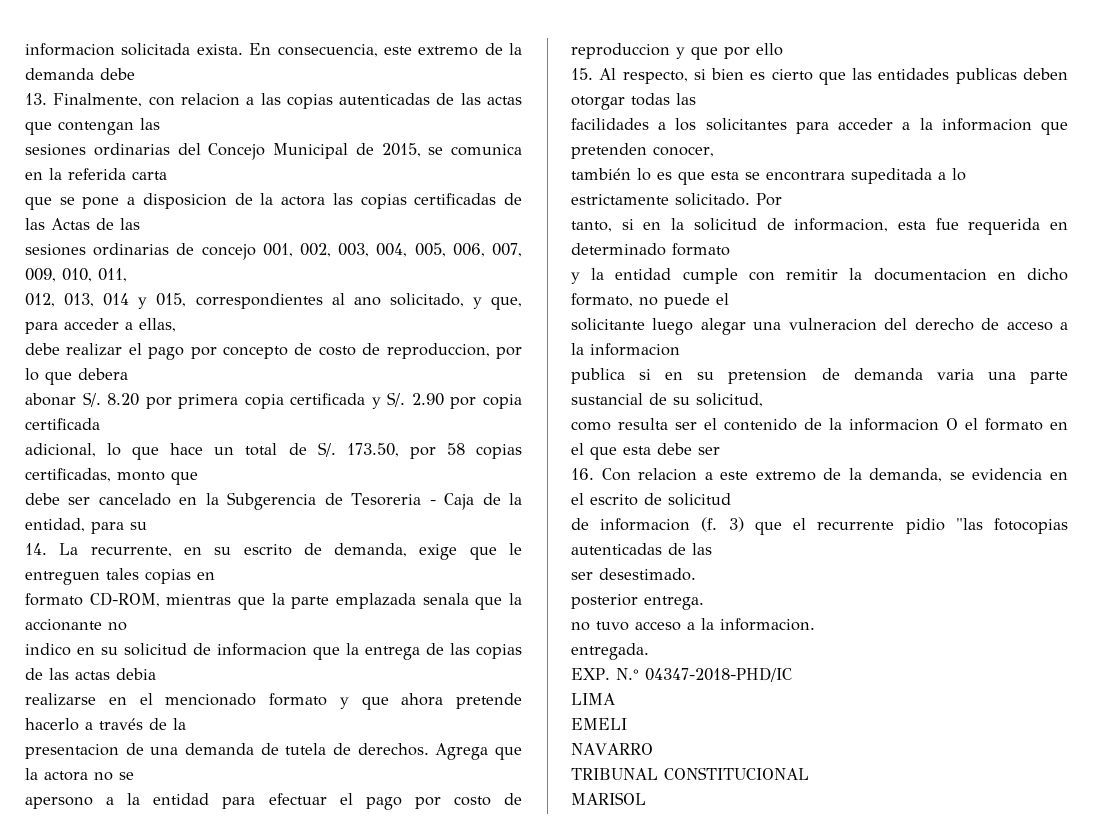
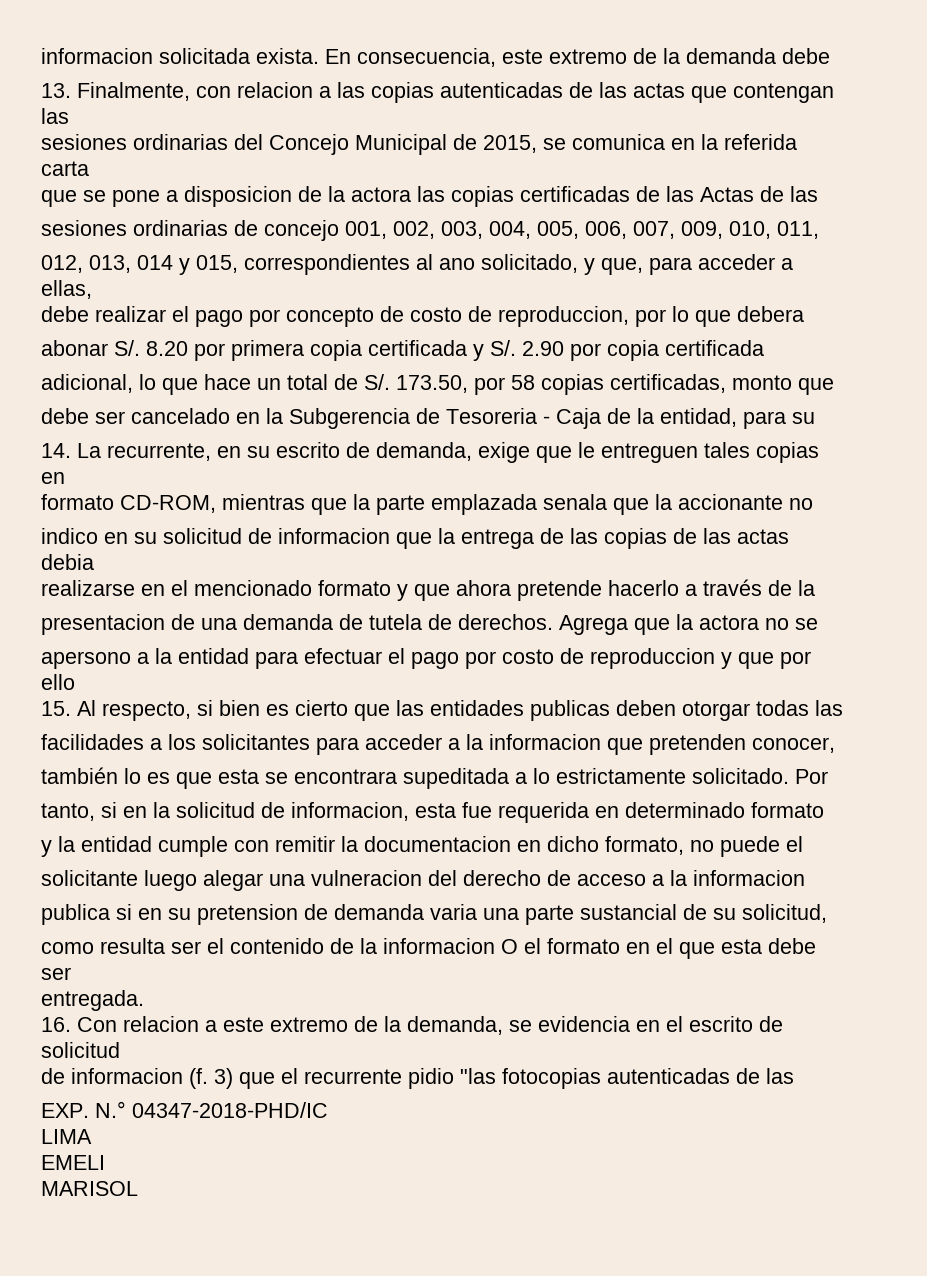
+ entregada.
- ser desestimado.
- posterior entrega.
- no tuvo acceso a la informacion.
- entregada.
- NAVARRO
- TRIBUNAL CONSTITUCIONAL

